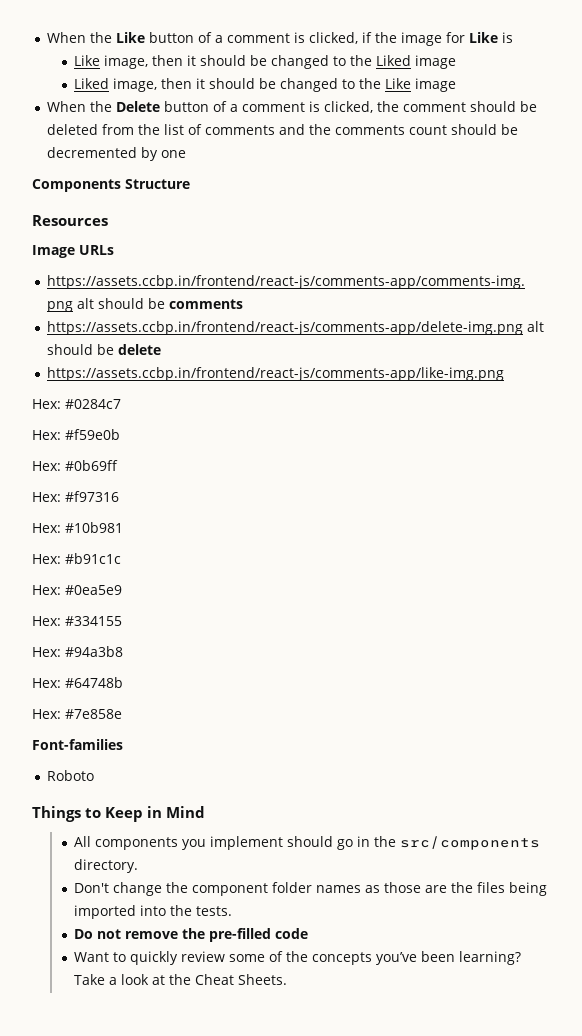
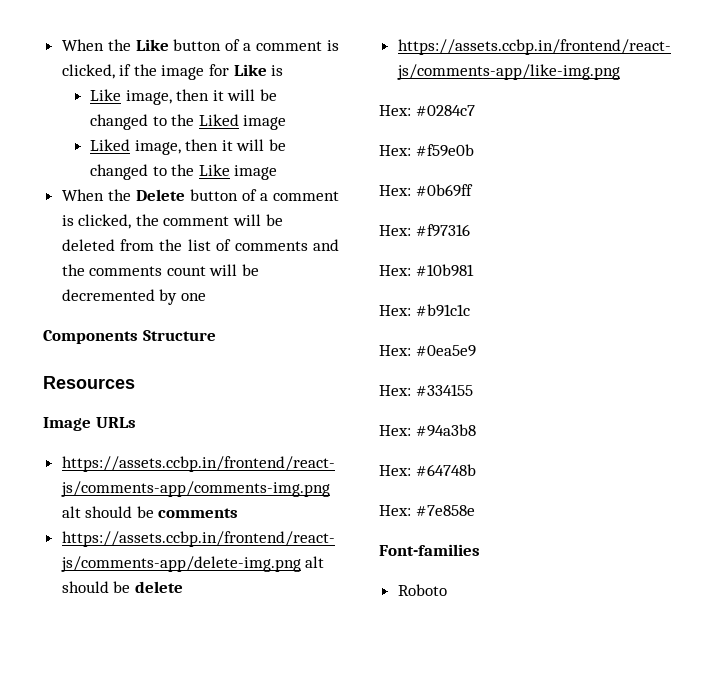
- Like image, then it should be changed to the Liked image
+ Like image, then it will be changed to the Liked image
- Liked image, then it should be changed to the Like image
+ Liked image, then it will be changed to the Like image
- When the Delete button of a comment is clicked, the comment should be deleted from the list of comments and the comments count should be decremented by one
+ When the Delete button of a comment is clicked, the comment will be deleted from the list of comments and the comments count will be decremented by one
- Things to Keep in Mind
- All components you implement should go in the src/components directory.
- Don't change the component folder names as those are the files being imported into the tests.
- Do not remove the pre-filled code
- Want to quickly review some of the concepts you’ve been learning? Take a look at the Cheat Sheets.

